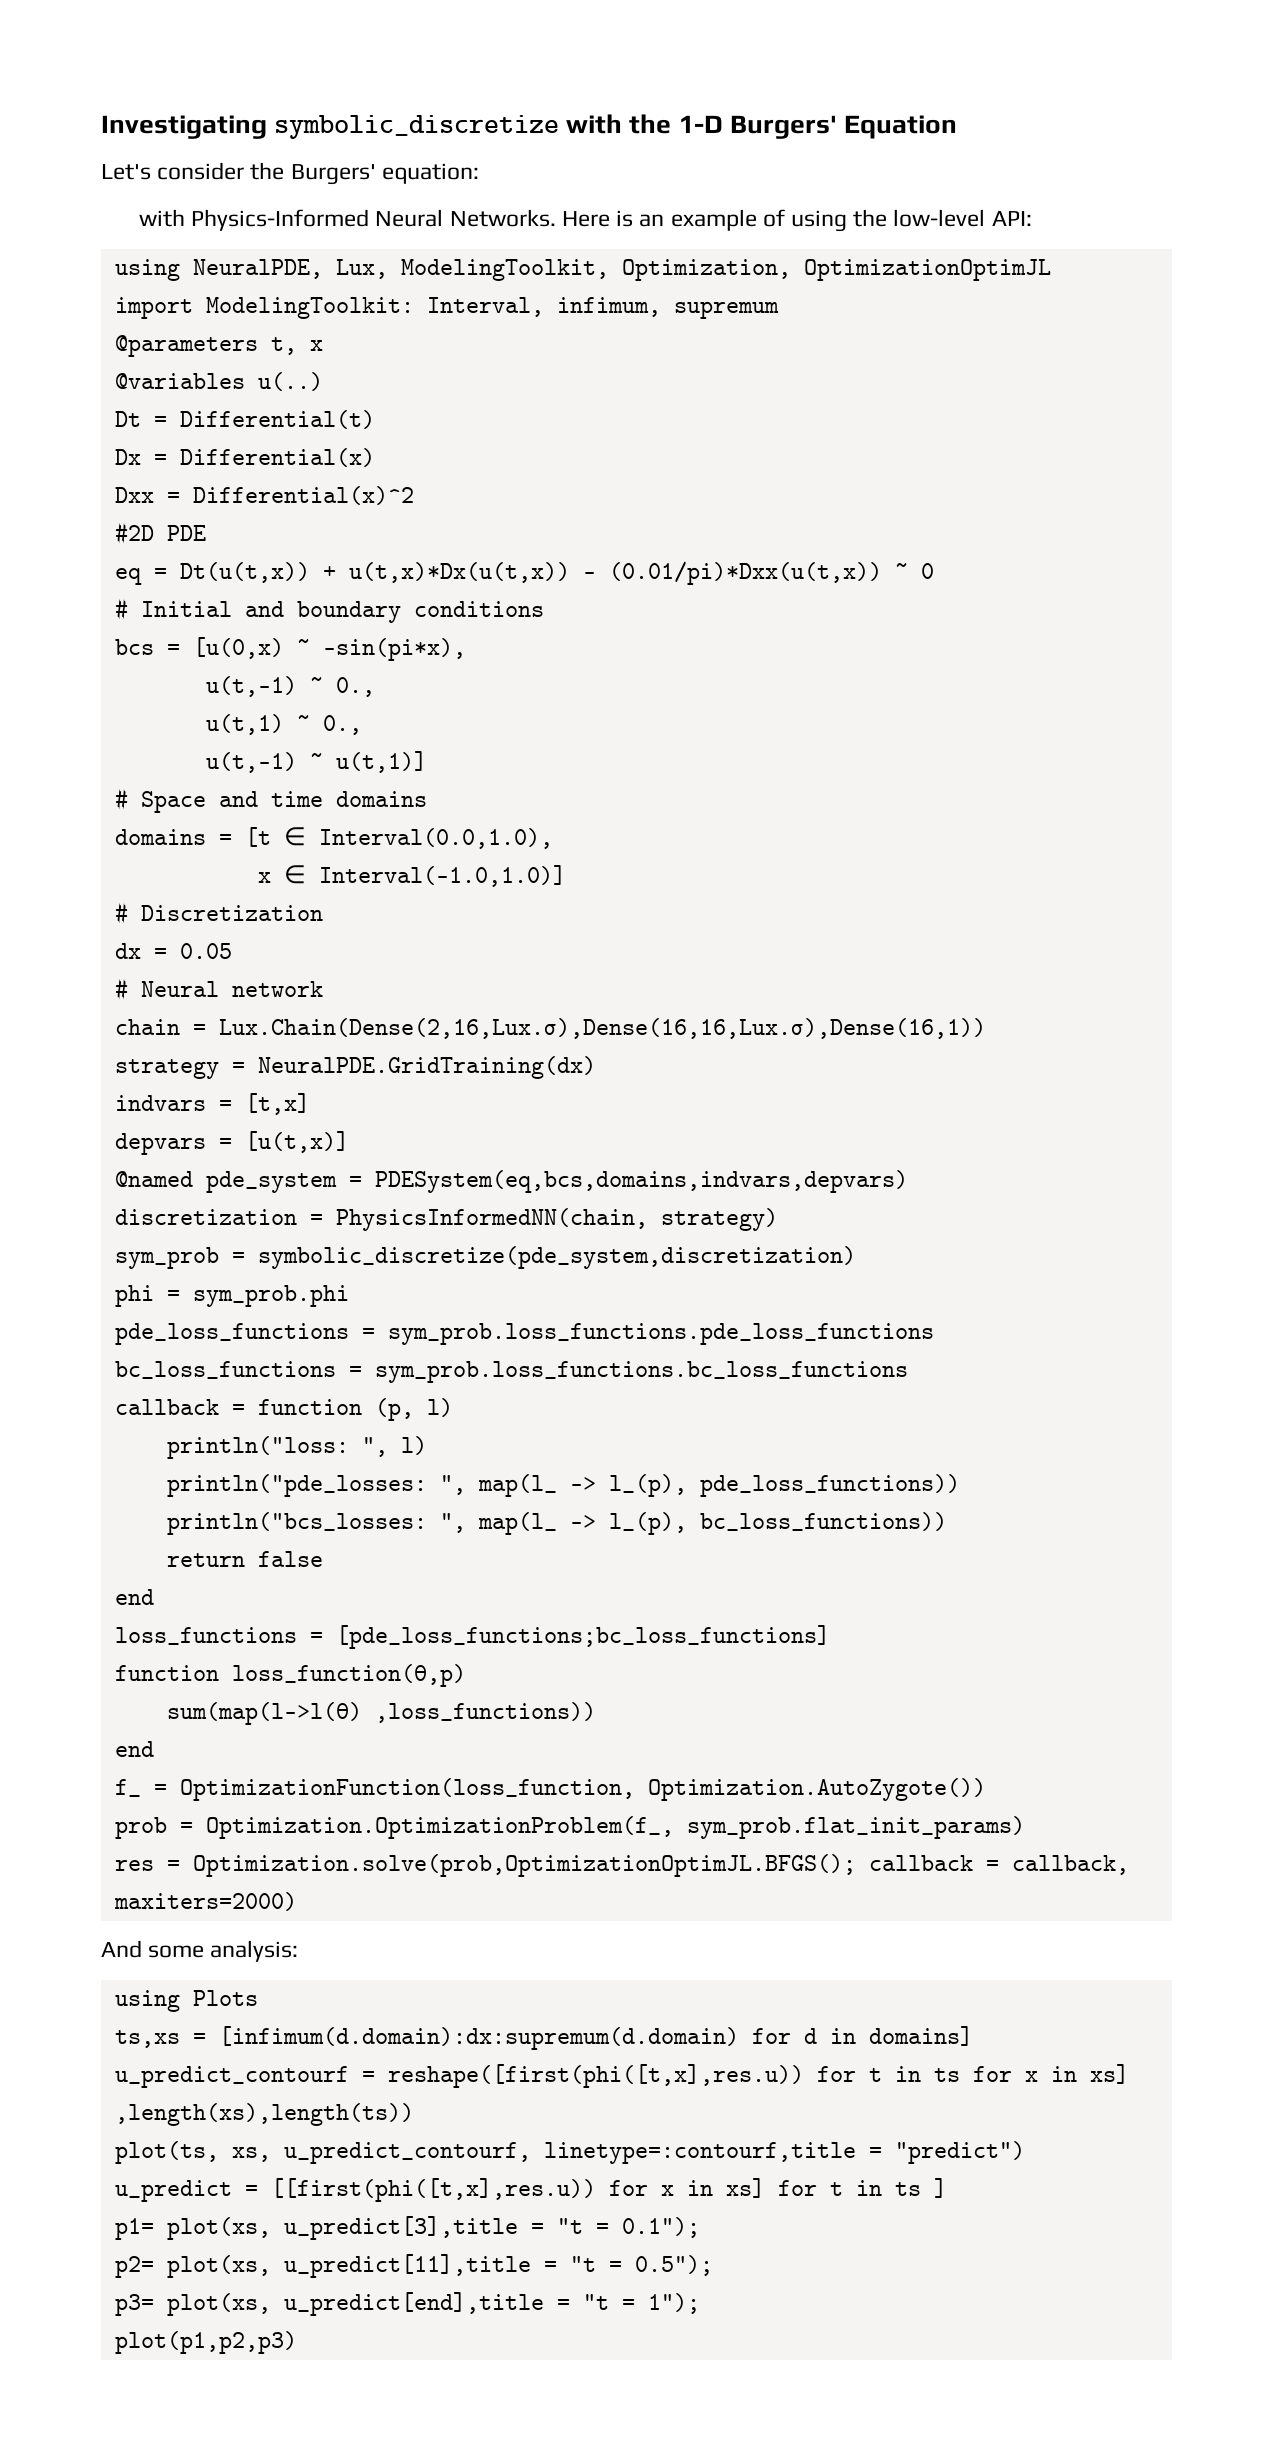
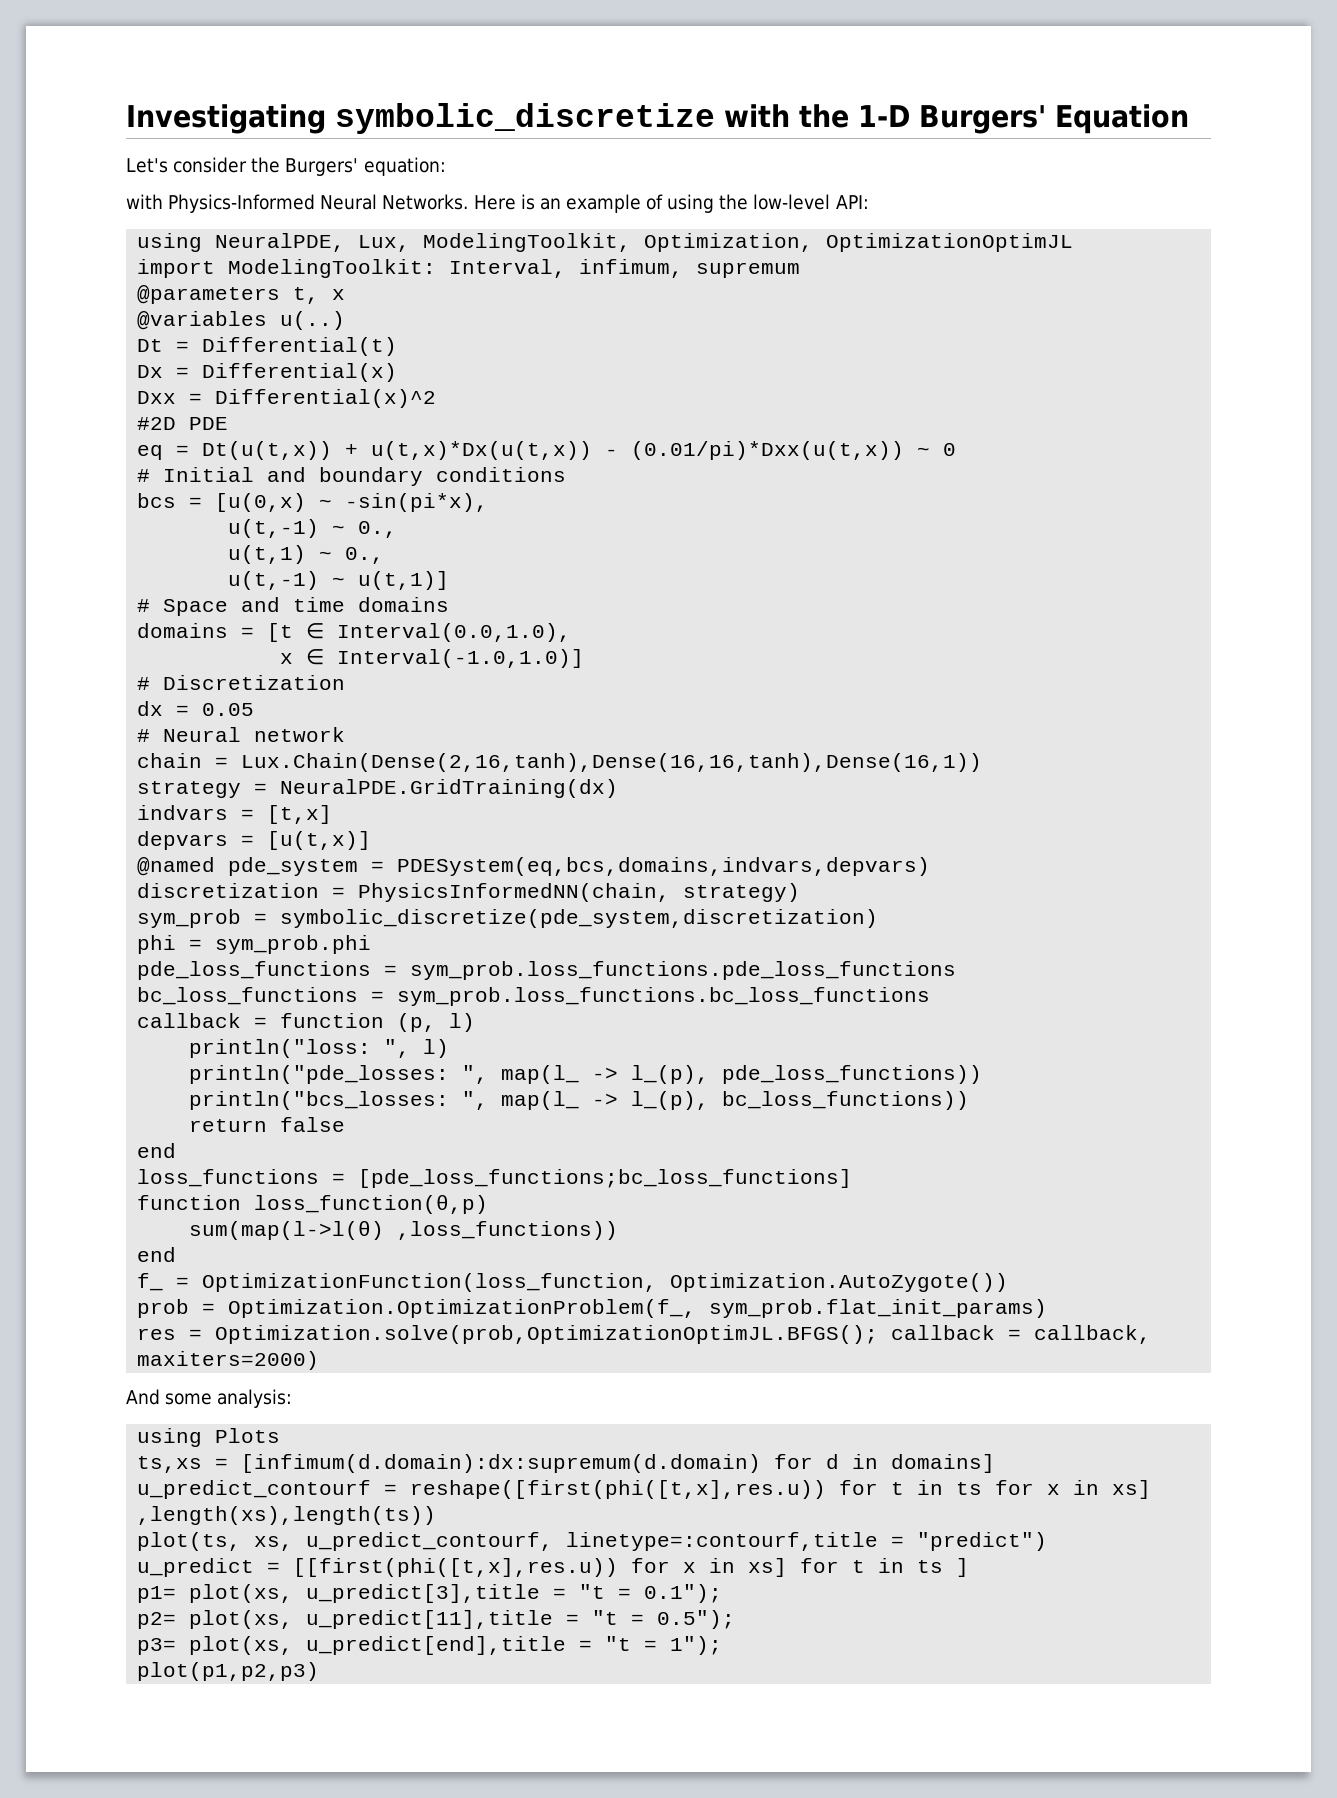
- chain = Lux.Chain(Dense(2,16,Lux.σ),Dense(16,16,Lux.σ),Dense(16,1))
+ chain = Lux.Chain(Dense(2,16,tanh),Dense(16,16,tanh),Dense(16,1))

